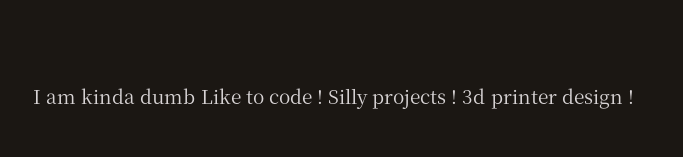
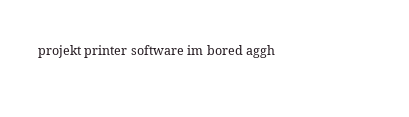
- I am kinda dumb Like to code ! Silly projects ! 3d printer design !
+ projekt printer software im bored aggh

